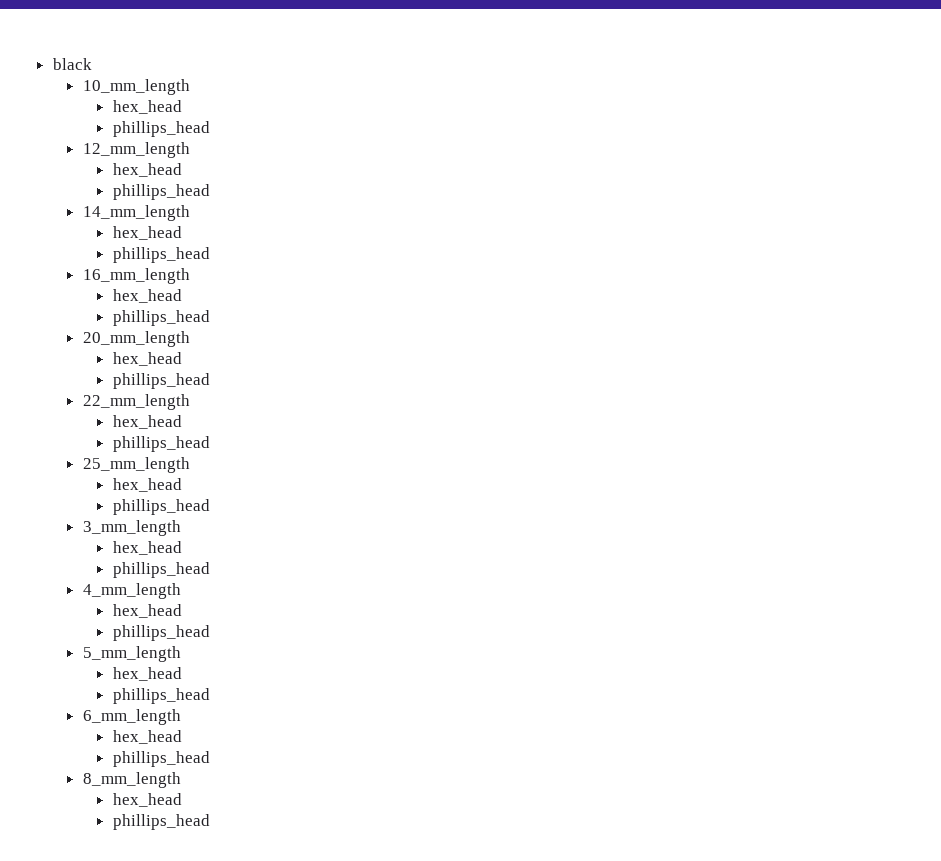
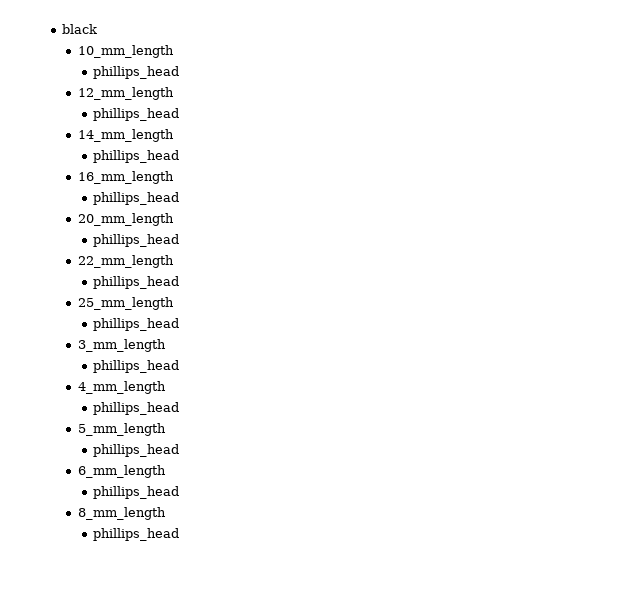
  10_mm_length
- hex_head
  12_mm_length
- hex_head
  14_mm_length
- hex_head
  16_mm_length
- hex_head
  20_mm_length
- hex_head
  22_mm_length
- hex_head
  25_mm_length
- hex_head
  3_mm_length
- hex_head
  4_mm_length
- hex_head
  5_mm_length
- hex_head
  6_mm_length
- hex_head
  8_mm_length
- hex_head

